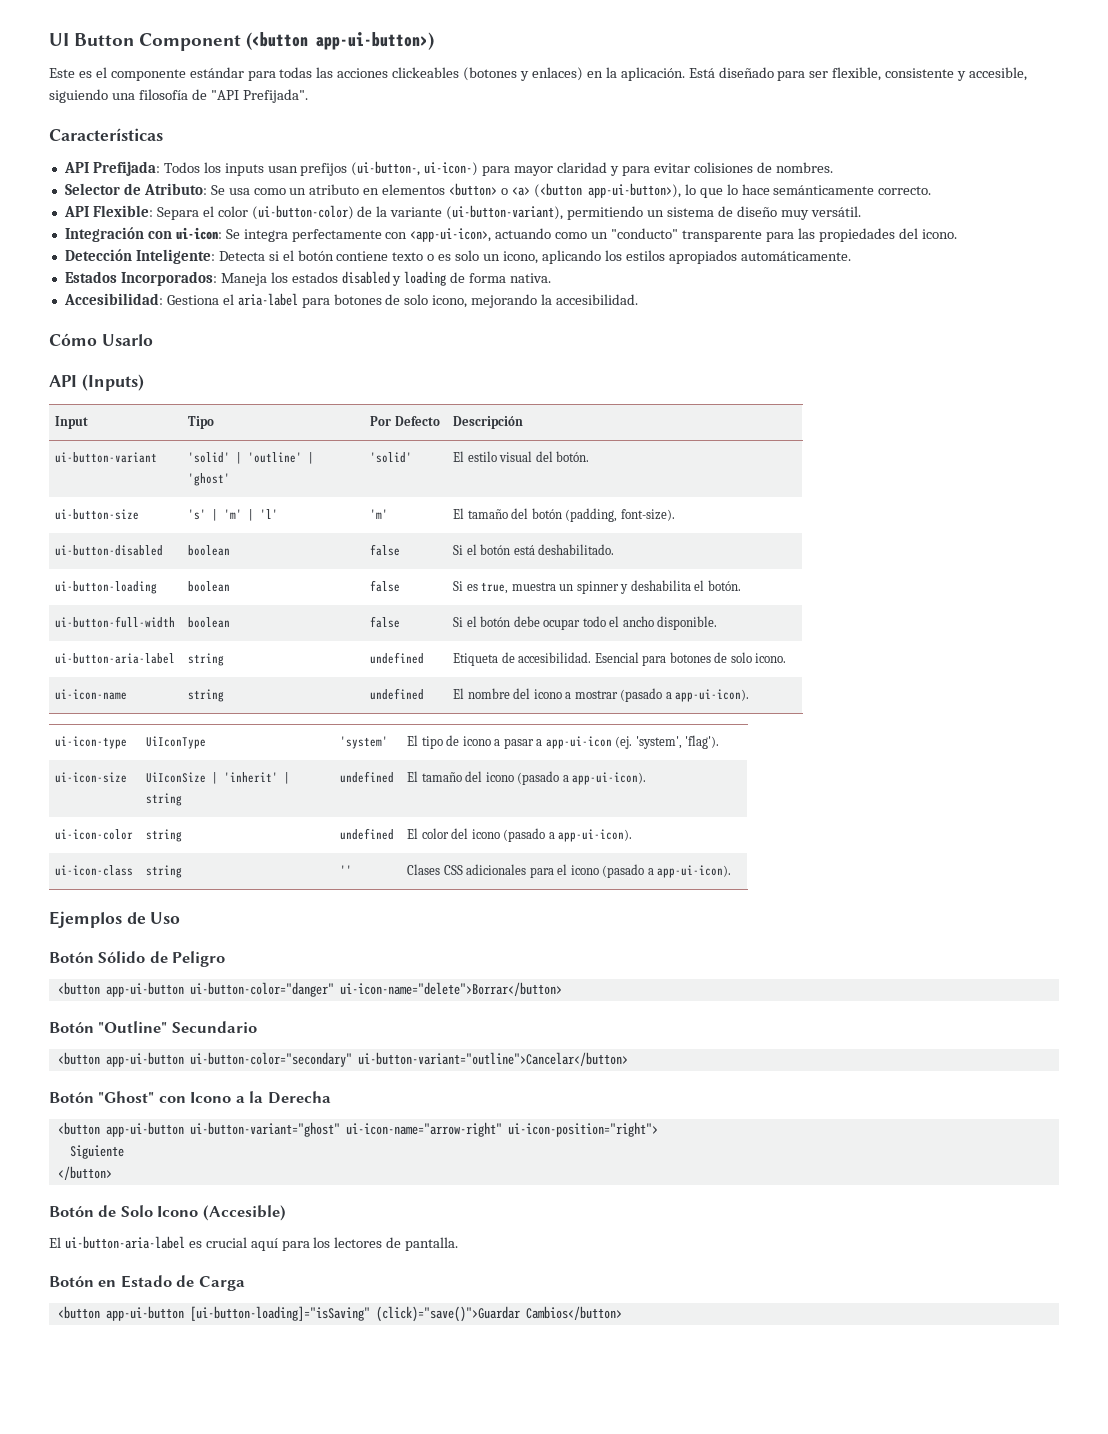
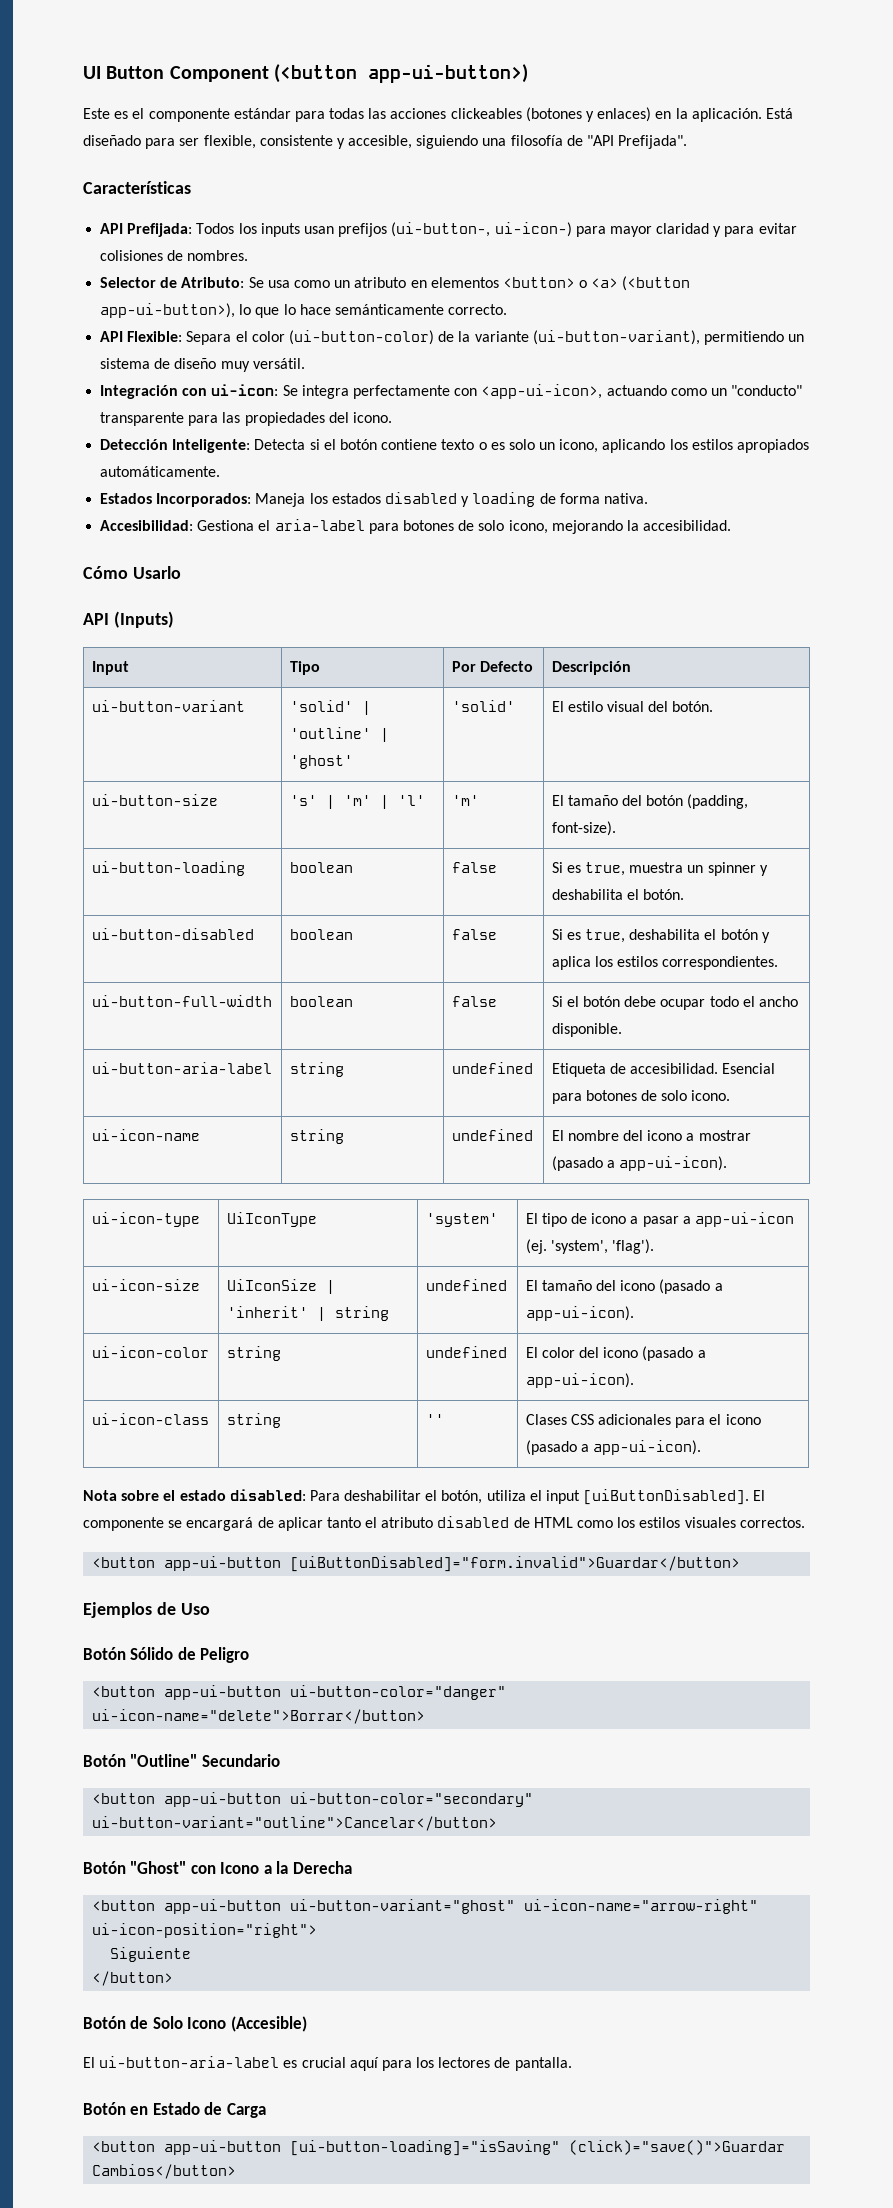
- ui-button-disabled | boolean | false | Si el botón está deshabilitado.
+ ui-button-disabled | boolean | false | Si es true, deshabilita el botón y aplica los estilos correspondientes.
+ Nota sobre el estado disabled: Para deshabilitar el botón, utiliza el input [uiButtonDisabled]. El componente se encargará de aplicar tanto el atributo disabled de HTML como los estilos visuales correctos.
+ <button app-ui-button [uiButtonDisabled]="form.invalid">Guardar</button>

